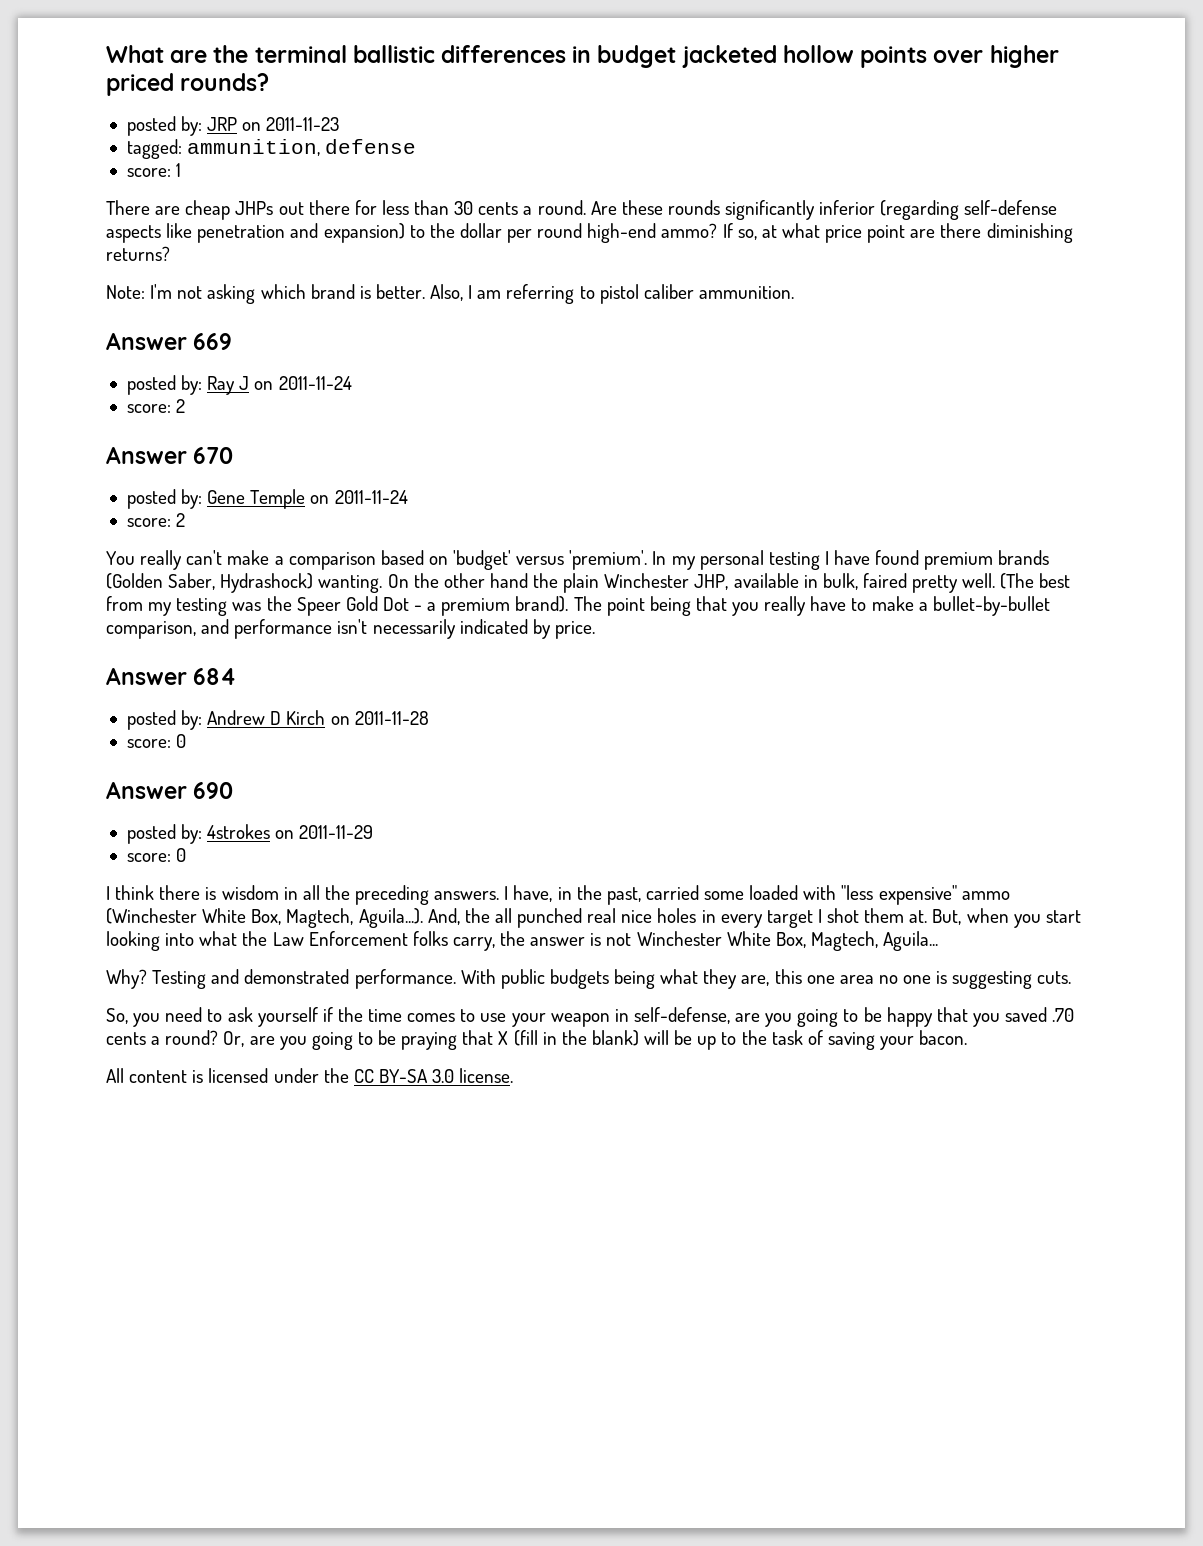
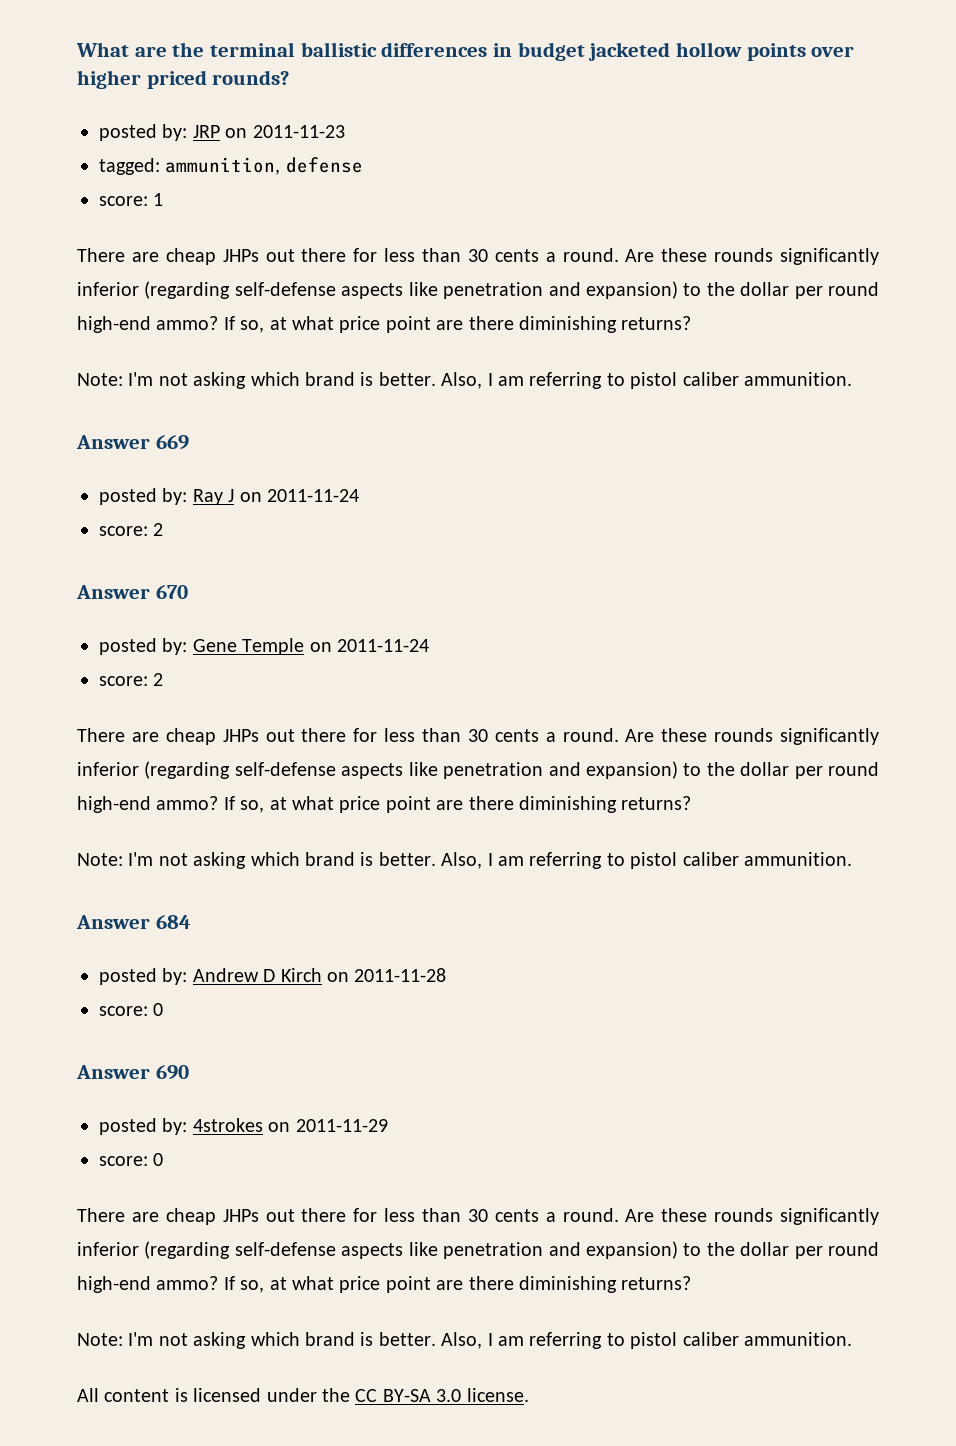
  posted by: Gene Temple on 2011-11-24
  score: 2
- You really can't make a comparison based on 'budget' versus 'premium'. In my personal testing I have found premium brands (Golden Saber, Hydrashock) wanting. On the other hand the plain Winchester JHP, available in bulk, faired pretty well. (The best from my testing was the Speer Gold Dot - a premium brand). The point being that you really have to make a bullet-by-bullet comparison, and performance isn't necessarily indicated by price.
+ There are cheap JHPs out there for less than 30 cents a round. Are these rounds significantly inferior (regarding self-defense aspects like penetration and expansion) to the dollar per round high-end ammo? If so, at what price point are there diminishing returns?
+ Note: I'm not asking which brand is better. Also, I am referring to pistol caliber ammunition.
  posted by: 4strokes on 2011-11-29
  score: 0
- I think there is wisdom in all the preceding answers. I have, in the past, carried some loaded with "less expensive" ammo (Winchester White Box, Magtech, Aguila...). And, the all punched real nice holes in every target I shot them at. But, when you start looking into what the Law Enforcement folks carry, the answer is not Winchester White Box, Magtech, Aguila...
- Why? Testing and demonstrated performance. With public budgets being what they are, this one area no one is suggesting cuts.
- So, you need to ask yourself if the time comes to use your weapon in self-defense, are you going to be happy that you saved .70 cents a round? Or, are you going to be praying that X (fill in the blank) will be up to the task of saving your bacon.
+ There are cheap JHPs out there for less than 30 cents a round. Are these rounds significantly inferior (regarding self-defense aspects like penetration and expansion) to the dollar per round high-end ammo? If so, at what price point are there diminishing returns?
+ Note: I'm not asking which brand is better. Also, I am referring to pistol caliber ammunition.

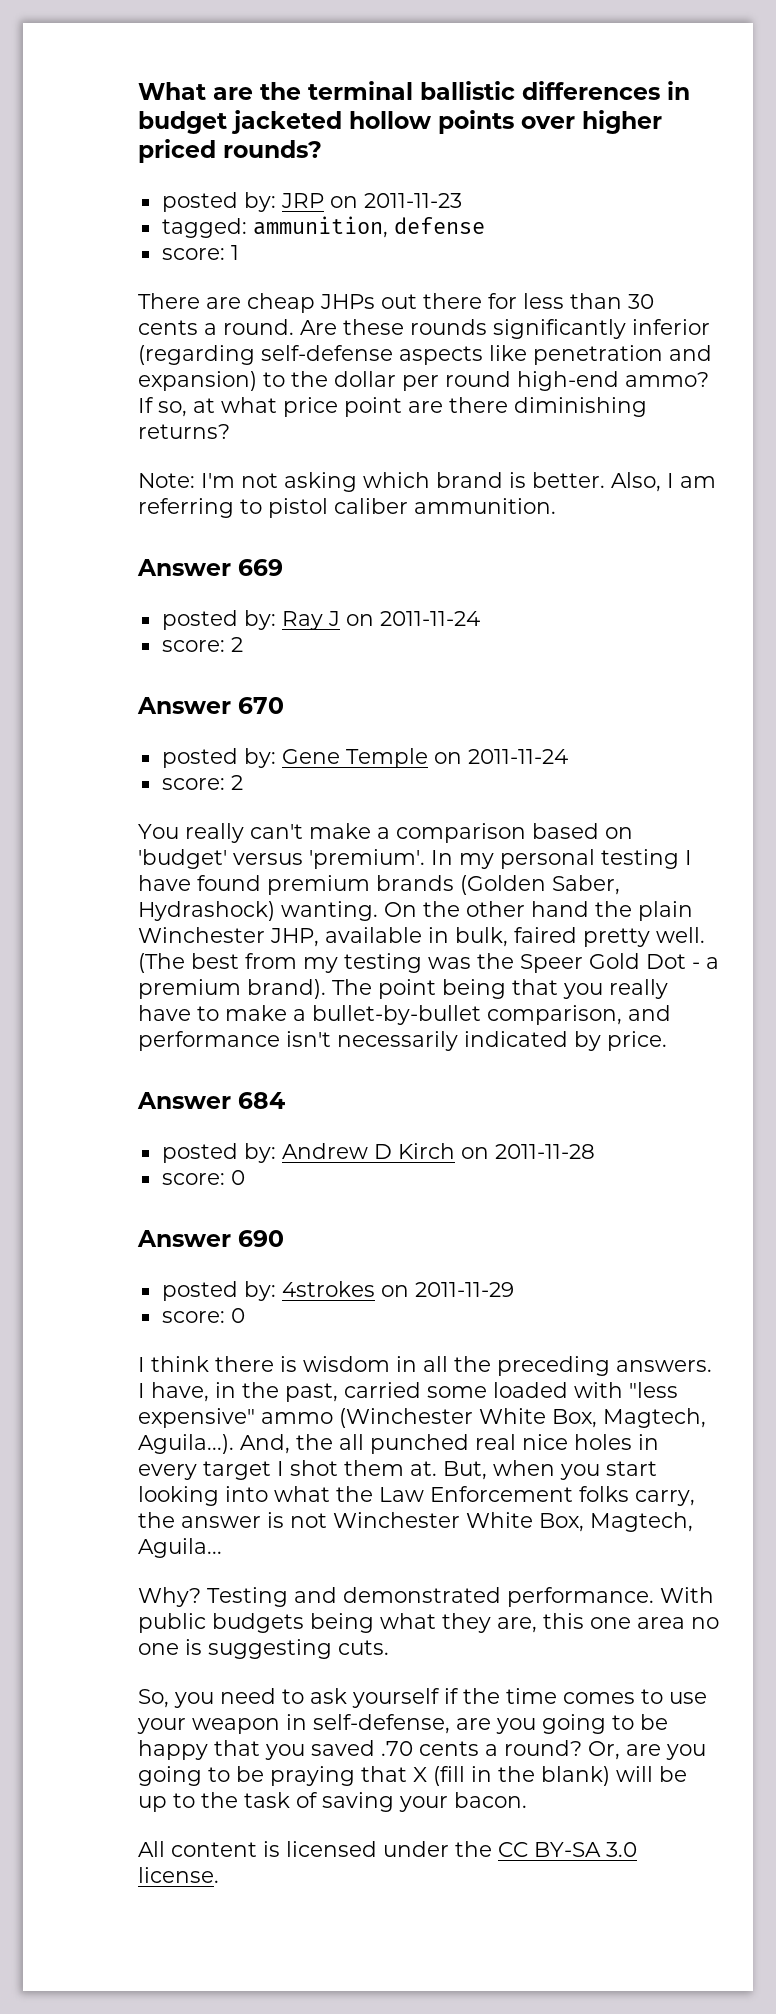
  posted by: Gene Temple on 2011-11-24
  score: 2
- There are cheap JHPs out there for less than 30 cents a round. Are these rounds significantly inferior (regarding self-defense aspects like penetration and expansion) to the dollar per round high-end ammo? If so, at what price point are there diminishing returns?
- Note: I'm not asking which brand is better. Also, I am referring to pistol caliber ammunition.
+ You really can't make a comparison based on 'budget' versus 'premium'. In my personal testing I have found premium brands (Golden Saber, Hydrashock) wanting. On the other hand the plain Winchester JHP, available in bulk, faired pretty well. (The best from my testing was the Speer Gold Dot - a premium brand). The point being that you really have to make a bullet-by-bullet comparison, and performance isn't necessarily indicated by price.
  posted by: 4strokes on 2011-11-29
  score: 0
- There are cheap JHPs out there for less than 30 cents a round. Are these rounds significantly inferior (regarding self-defense aspects like penetration and expansion) to the dollar per round high-end ammo? If so, at what price point are there diminishing returns?
- Note: I'm not asking which brand is better. Also, I am referring to pistol caliber ammunition.
+ I think there is wisdom in all the preceding answers. I have, in the past, carried some loaded with "less expensive" ammo (Winchester White Box, Magtech, Aguila...). And, the all punched real nice holes in every target I shot them at. But, when you start looking into what the Law Enforcement folks carry, the answer is not Winchester White Box, Magtech, Aguila...
+ Why? Testing and demonstrated performance. With public budgets being what they are, this one area no one is suggesting cuts.
+ So, you need to ask yourself if the time comes to use your weapon in self-defense, are you going to be happy that you saved .70 cents a round? Or, are you going to be praying that X (fill in the blank) will be up to the task of saving your bacon.

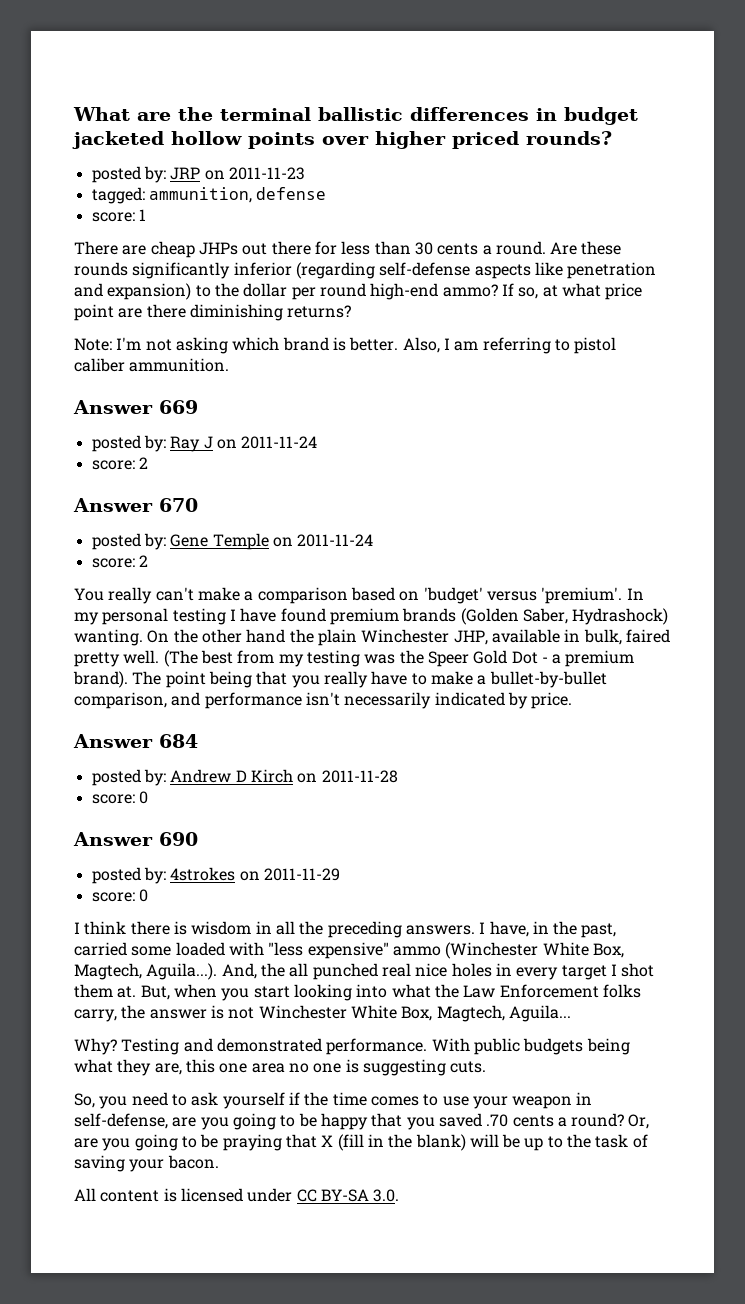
- All content is licensed under the CC BY-SA 3.0 license.
+ All content is licensed under CC BY-SA 3.0.

